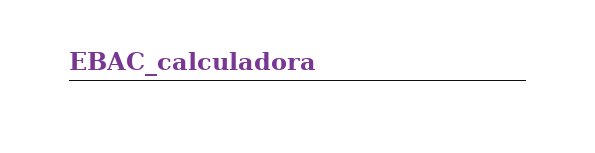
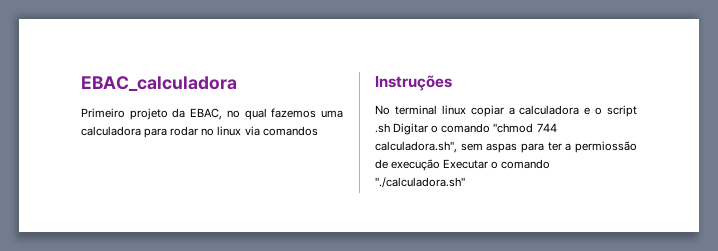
+ Primeiro projeto da EBAC, no qual fazemos uma calculadora para rodar no linux via comandos
+ Instruções
+ No terminal linux copiar a calculadora e o script .sh Digitar o comando "chmod 744 calculadora.sh", sem aspas para ter a permiossão de execução Executar o comando "./calculadora.sh"

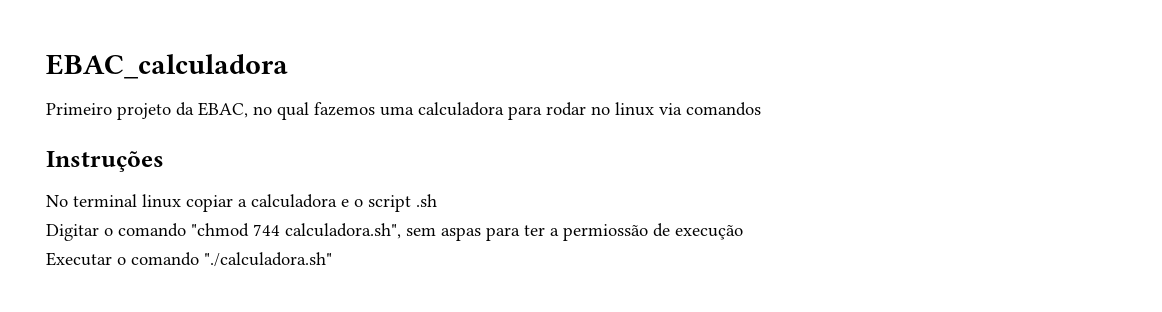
- No terminal linux copiar a calculadora e o script .sh Digitar o comando "chmod 744 calculadora.sh", sem aspas para ter a permiossão de execução Executar o comando "./calculadora.sh"
+ No terminal linux copiar a calculadora e o script .sh
+ Digitar o comando "chmod 744 calculadora.sh", sem aspas para ter a permiossão de execução
+ Executar o comando "./calculadora.sh"

